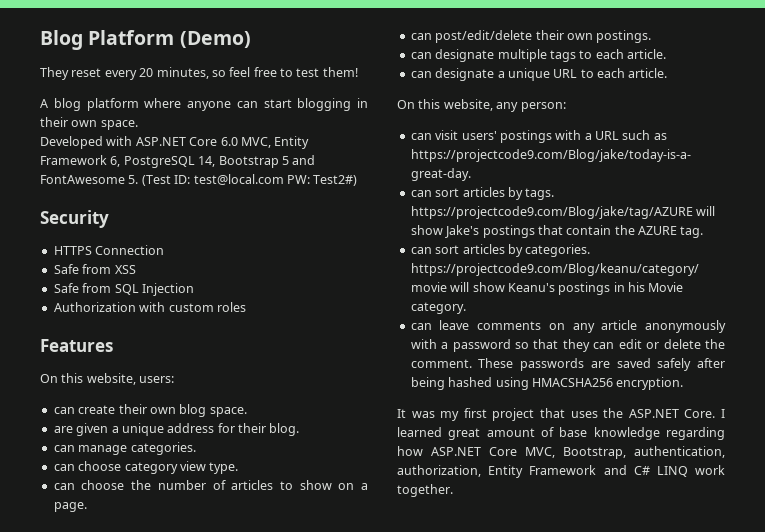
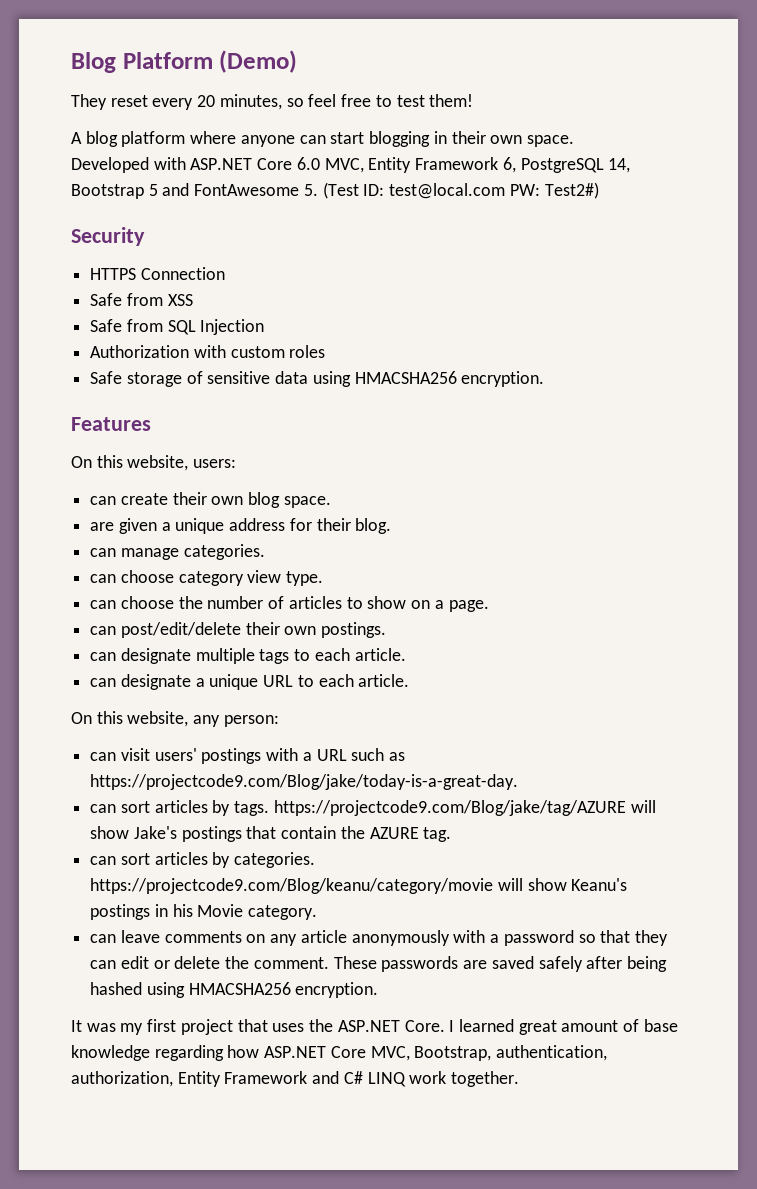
+ Safe storage of sensitive data using HMACSHA256 encryption.

